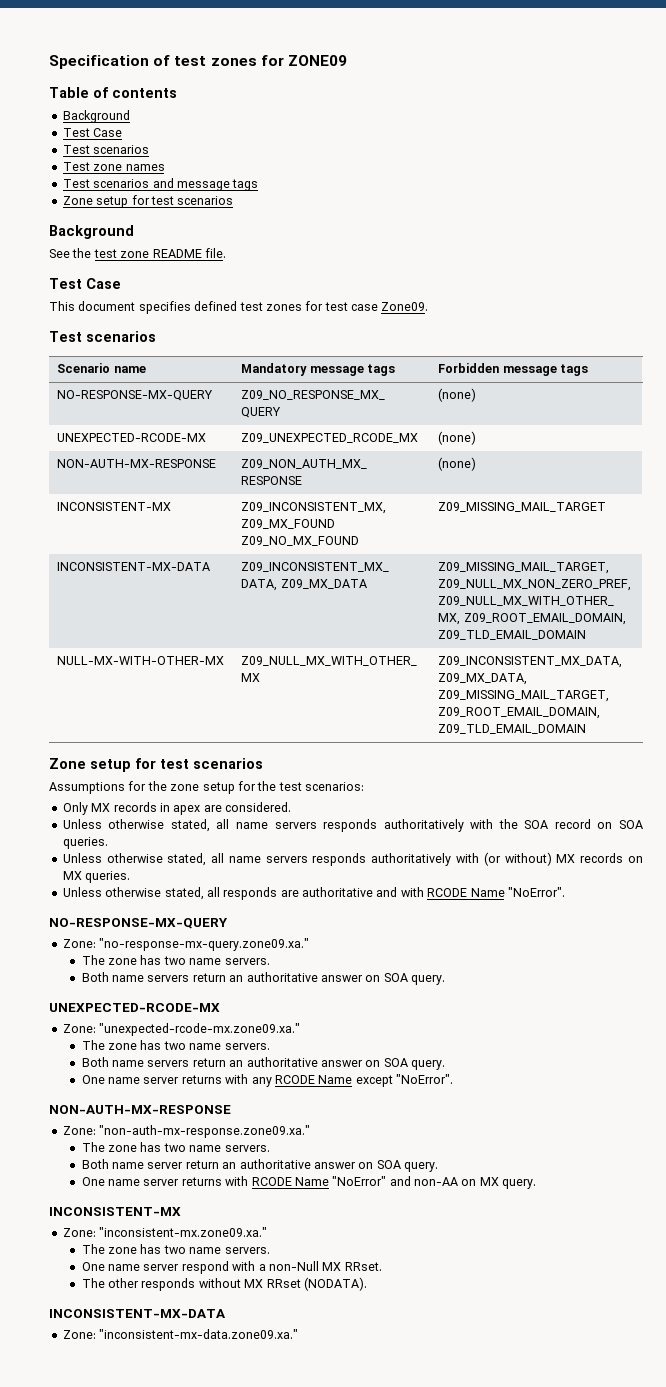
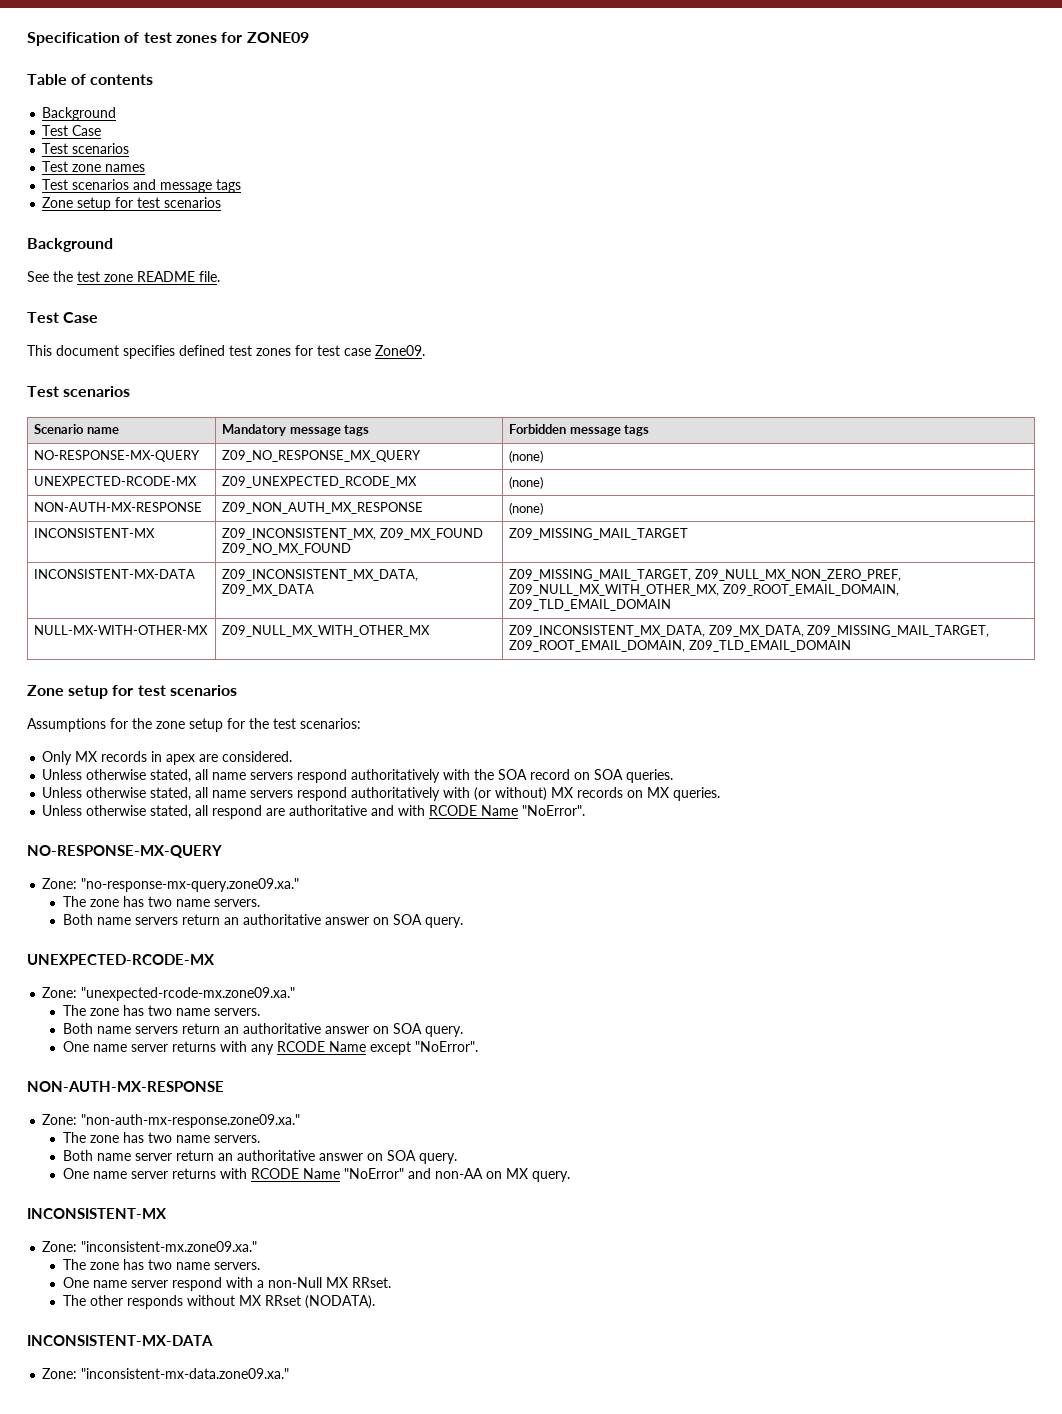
- Unless otherwise stated, all name servers responds authoritatively with the SOA record on SOA queries.
+ Unless otherwise stated, all name servers respond authoritatively with the SOA record on SOA queries.
- Unless otherwise stated, all name servers responds authoritatively with (or without) MX records on MX queries.
+ Unless otherwise stated, all name servers respond authoritatively with (or without) MX records on MX queries.
- Unless otherwise stated, all responds are authoritative and with RCODE Name "NoError".
+ Unless otherwise stated, all respond are authoritative and with RCODE Name "NoError".

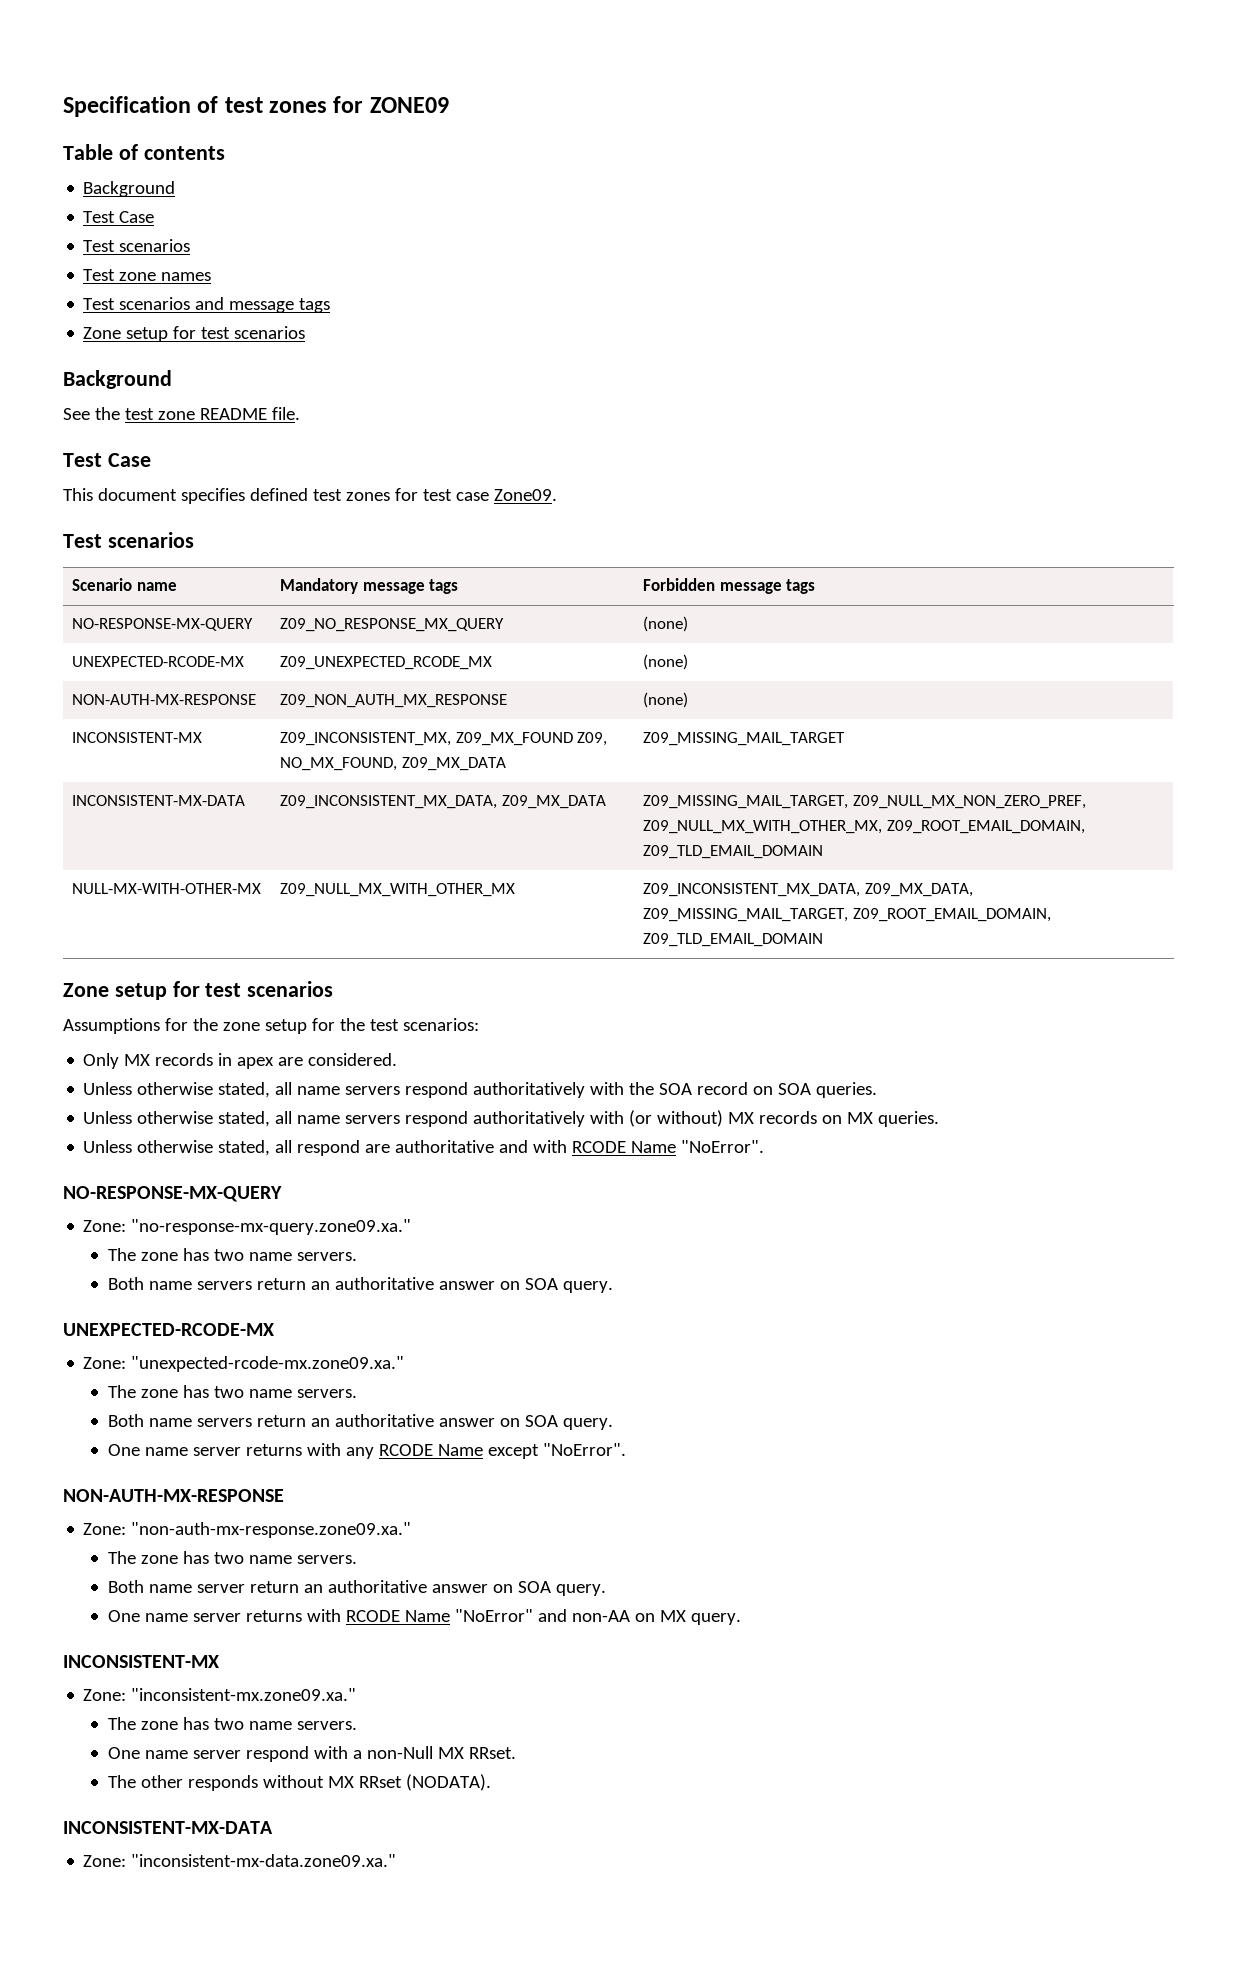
- INCONSISTENT-MX | Z09_INCONSISTENT_MX, Z09_MX_FOUND Z09_NO_MX_FOUND | Z09_MISSING_MAIL_TARGET
+ INCONSISTENT-MX | Z09_INCONSISTENT_MX, Z09_MX_FOUND Z09, NO_MX_FOUND, Z09_MX_DATA | Z09_MISSING_MAIL_TARGET

